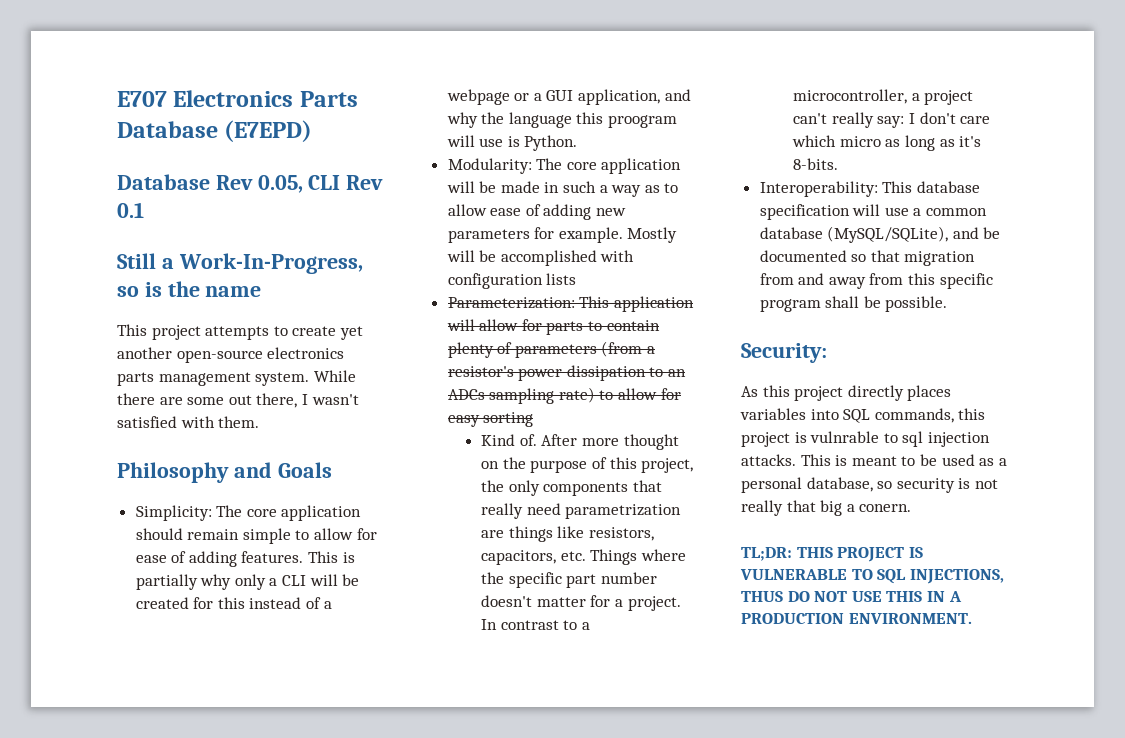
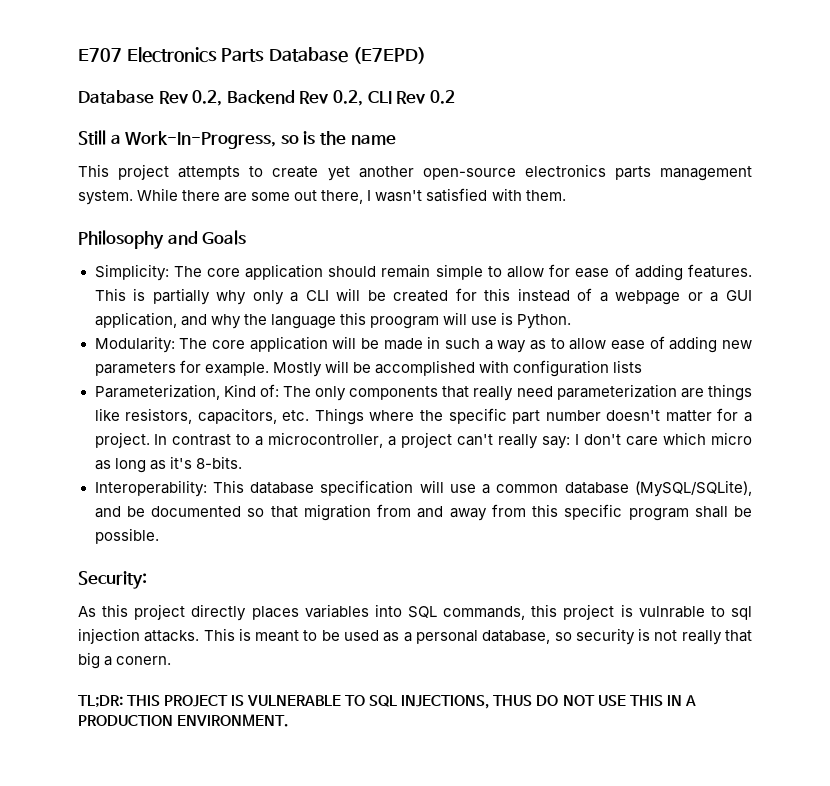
- Database Rev 0.05, CLI Rev 0.1
+ Database Rev 0.2, Backend Rev 0.2, CLI Rev 0.2
- Parameterization: This application will allow for parts to contain plenty of parameters (from a resistor's power dissipation to an ADCs sampling rate) to allow for easy sorting
- Kind of. After more thought on the purpose of this project, the only components that really need parametrization are things like resistors, capacitors, etc. Things where the specific part number doesn't matter for a project.
+ Parameterization, Kind of: The only components that really need parameterization are things like resistors, capacitors, etc. Things where the specific part number doesn't matter for a project.

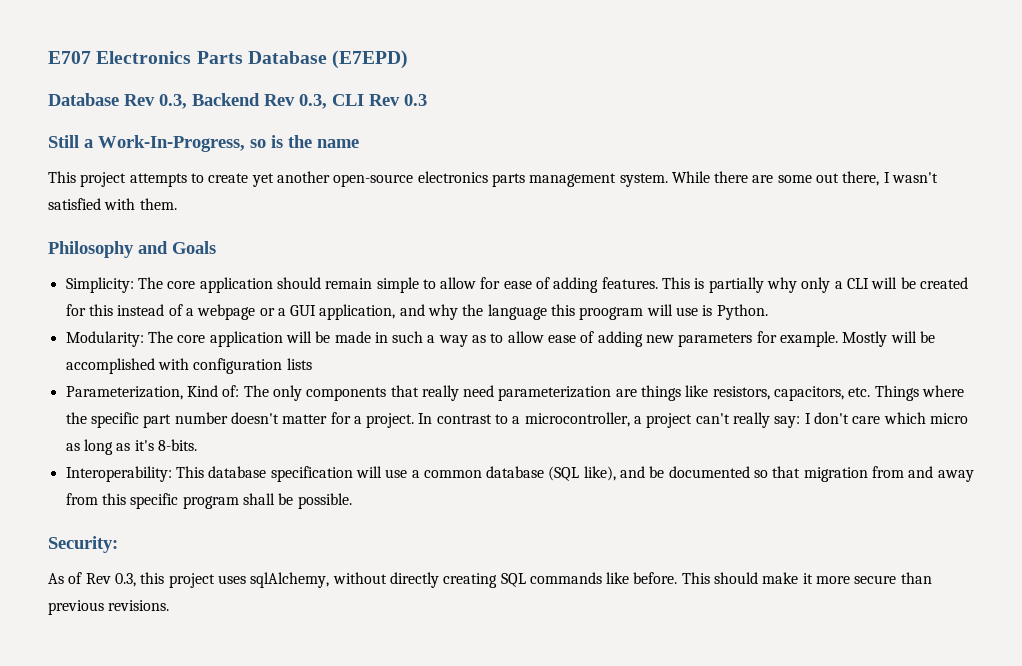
- Database Rev 0.2, Backend Rev 0.2, CLI Rev 0.2
+ Database Rev 0.3, Backend Rev 0.3, CLI Rev 0.3
- Interoperability: This database specification will use a common database (MySQL/SQLite), and be documented so that migration from and away from this specific program shall be possible.
+ Interoperability: This database specification will use a common database (SQL like), and be documented so that migration from and away from this specific program shall be possible.
- As this project directly places variables into SQL commands, this project is vulnrable to sql injection attacks. This is meant to be used as a personal database, so security is not really that big a conern.
- TL;DR: THIS PROJECT IS VULNERABLE TO SQL INJECTIONS, THUS DO NOT USE THIS IN A PRODUCTION ENVIRONMENT.
+ As of Rev 0.3, this project uses sqlAlchemy, without directly creating SQL commands like before. This should make it more secure than previous revisions.

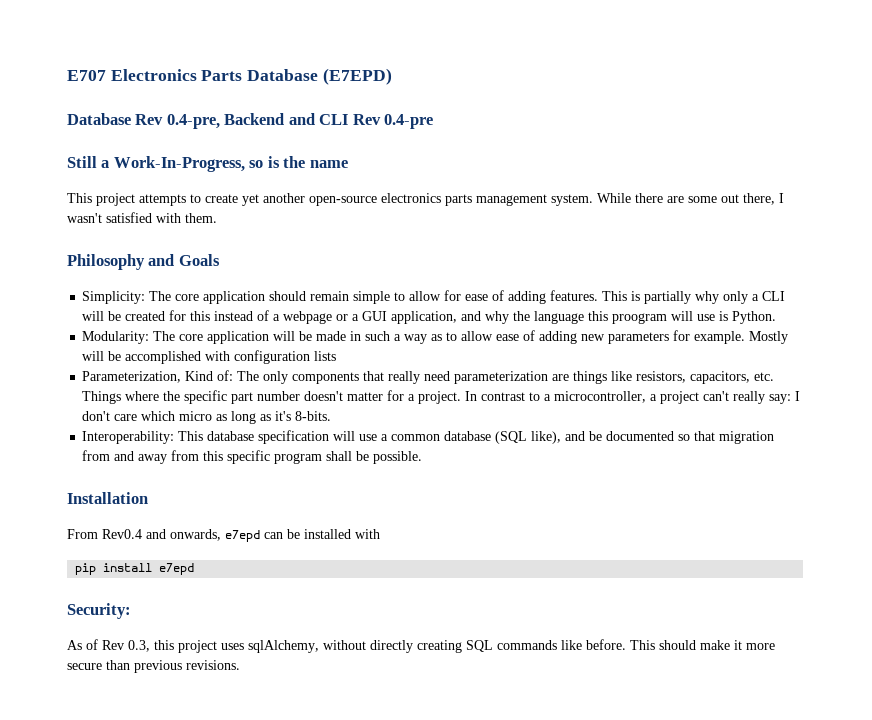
- Database Rev 0.3, Backend Rev 0.3, CLI Rev 0.3
+ Database Rev 0.4-pre, Backend and CLI Rev 0.4-pre
+ Installation
+ From Rev0.4 and onwards, e7epd can be installed with
+ pip install e7epd

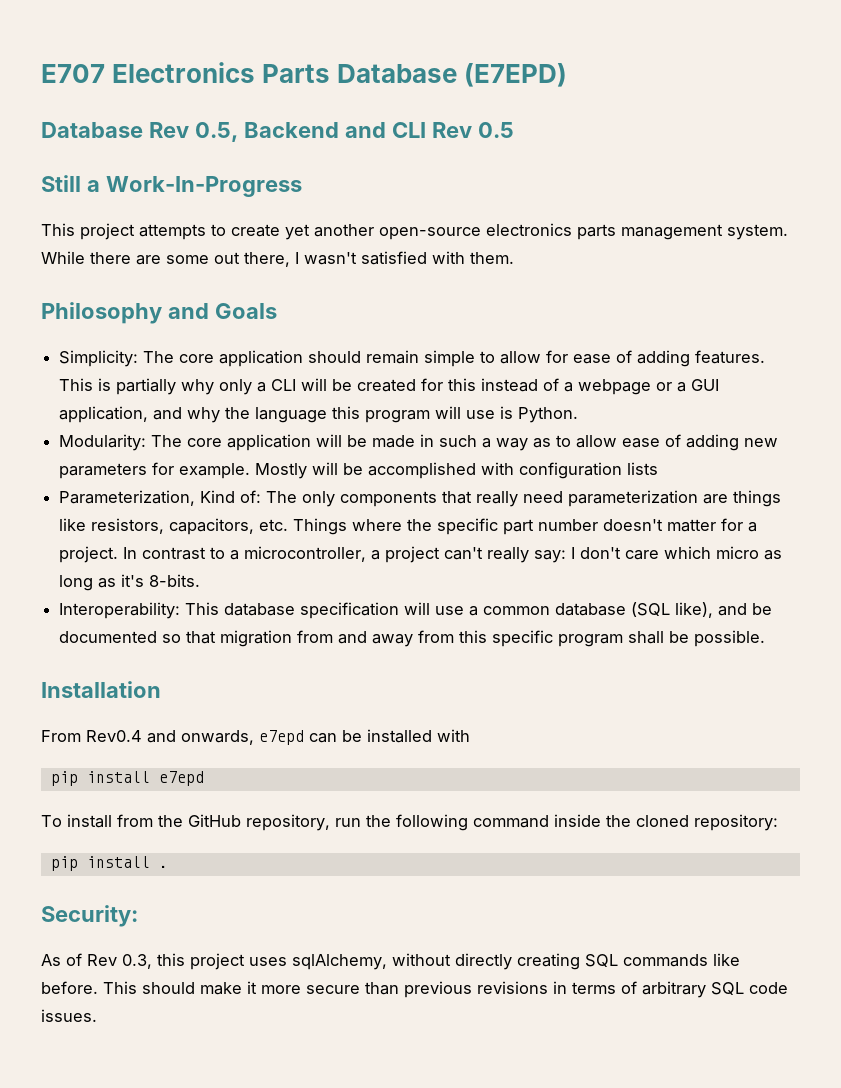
- Database Rev 0.4-pre, Backend and CLI Rev 0.4-pre
+ Database Rev 0.5, Backend and CLI Rev 0.5
- Still a Work-In-Progress, so is the name
+ Still a Work-In-Progress
- This is partially why only a CLI will be created for this instead of a webpage or a GUI application, and why the language this proogram will use is Python.
+ This is partially why only a CLI will be created for this instead of a webpage or a GUI application, and why the language this program will use is Python.
+ To install from the GitHub repository, run the following command inside the cloned repository:
+ pip install .
- This should make it more secure than previous revisions.
+ This should make it more secure than previous revisions in terms of arbitrary SQL code issues.

